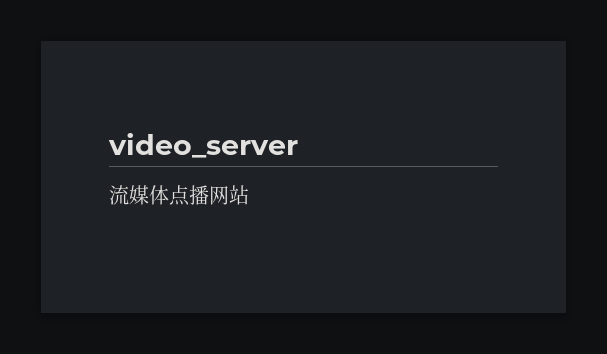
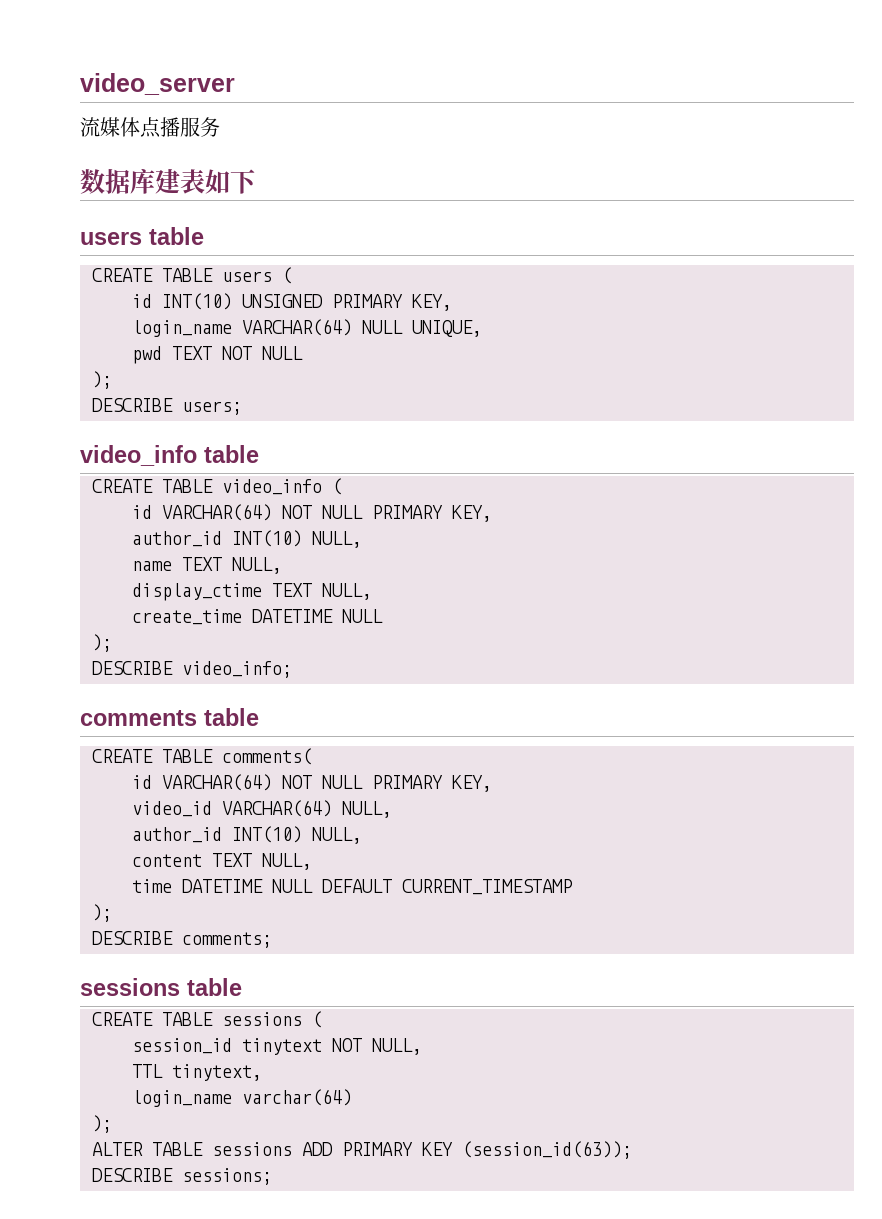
- 流媒体点播网站
+ 流媒体点播服务
+ 数据库建表如下
+ users table
+ CREATE TABLE users (
+ id INT(10) UNSIGNED PRIMARY KEY,
+ login_name VARCHAR(64) NULL UNIQUE,
+ pwd TEXT NOT NULL
+ );
+ DESCRIBE users;
+ video_info table
+ CREATE TABLE video_info (
+ id VARCHAR(64) NOT NULL PRIMARY KEY,
+ author_id INT(10) NULL,
+ name TEXT NULL,
+ display_ctime TEXT NULL,
+ create_time DATETIME NULL
+ );
+ DESCRIBE video_info;
+ comments table
+ CREATE TABLE comments(
+ id VARCHAR(64) NOT NULL PRIMARY KEY,
+ video_id VARCHAR(64) NULL,
+ author_id INT(10) NULL,
+ content TEXT NULL,
+ time DATETIME NULL DEFAULT CURRENT_TIMESTAMP
+ );
+ DESCRIBE comments;
+ sessions table
+ CREATE TABLE sessions (
+ session_id tinytext NOT NULL,
+ TTL tinytext,
+ login_name varchar(64)
+ );
+ ALTER TABLE sessions ADD PRIMARY KEY (session_id(63));
+ DESCRIBE sessions;

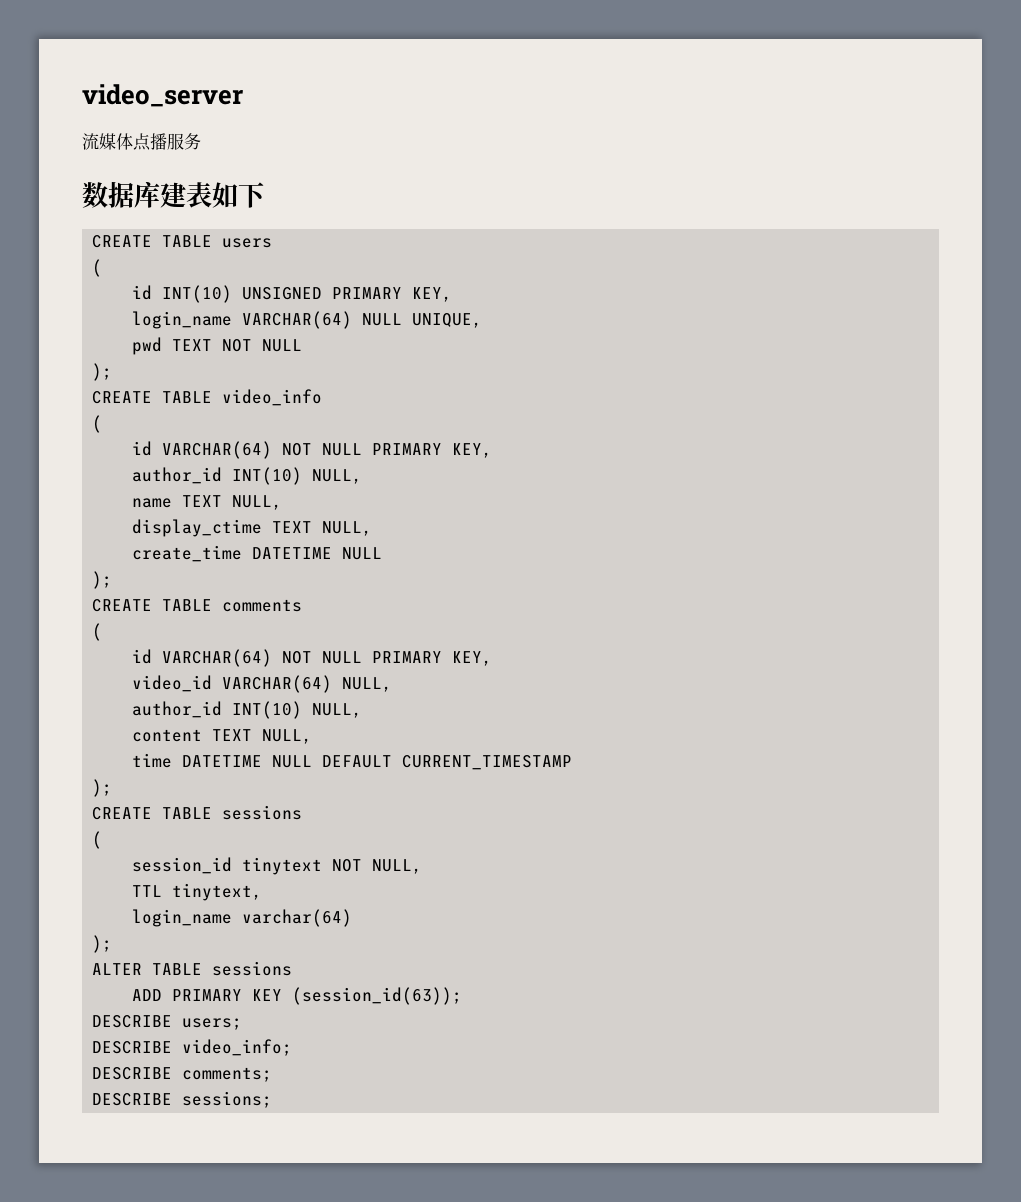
- users table
- CREATE TABLE users (
+ CREATE TABLE users
+ (
- DESCRIBE users;
- video_info table
- CREATE TABLE video_info (
+ CREATE TABLE video_info
+ (
- DESCRIBE video_info;
- comments table
- CREATE TABLE comments(
+ CREATE TABLE comments
+ (
- DESCRIBE comments;
- sessions table
- CREATE TABLE sessions (
+ CREATE TABLE sessions
+ (
- ALTER TABLE sessions ADD PRIMARY KEY (session_id(63));
+ ALTER TABLE sessions
+ ADD PRIMARY KEY (session_id(63));
+ DESCRIBE users;
+ DESCRIBE video_info;
+ DESCRIBE comments;

